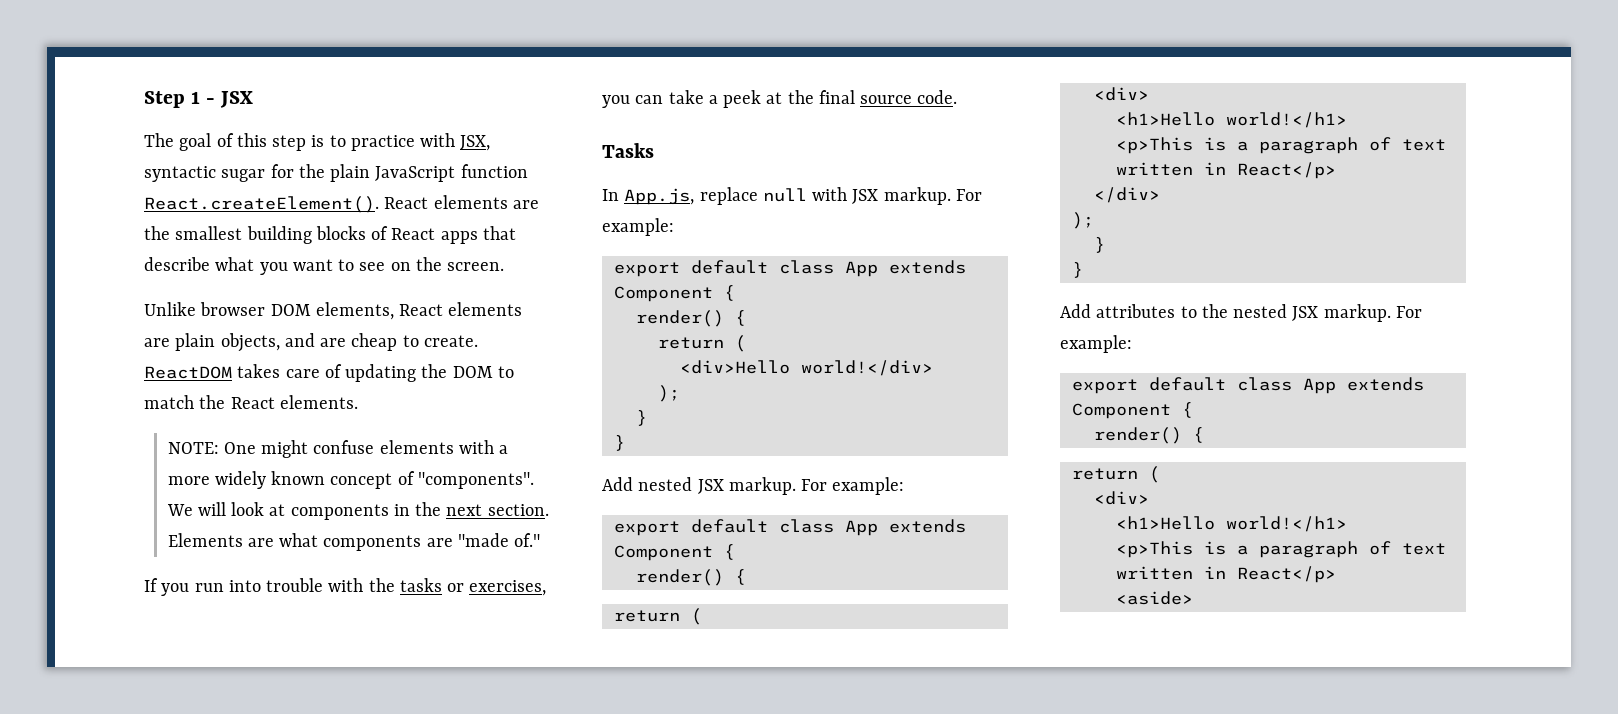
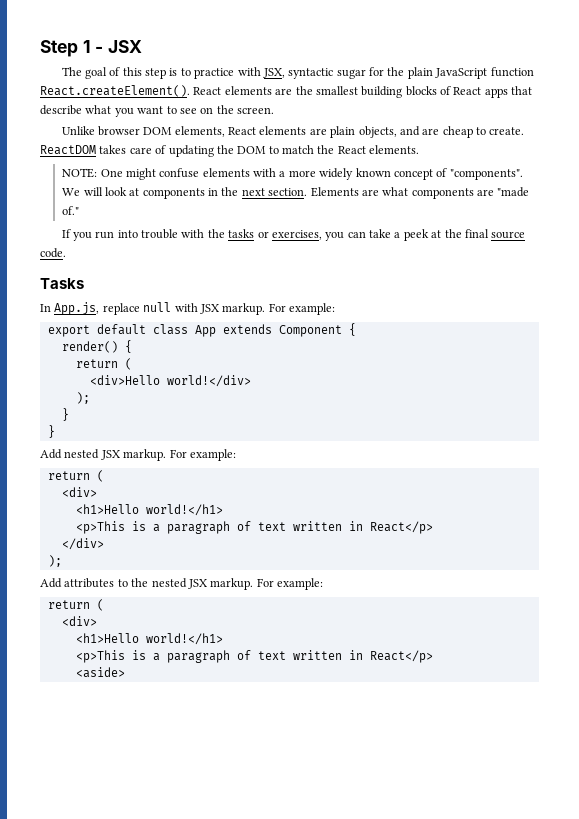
  Add nested JSX markup. For example:
- export default class App extends Component {
- render() {
  </div>
  );
- }
- }
  Add attributes to the nested JSX markup. For example:
- export default class App extends Component {
- render() {

